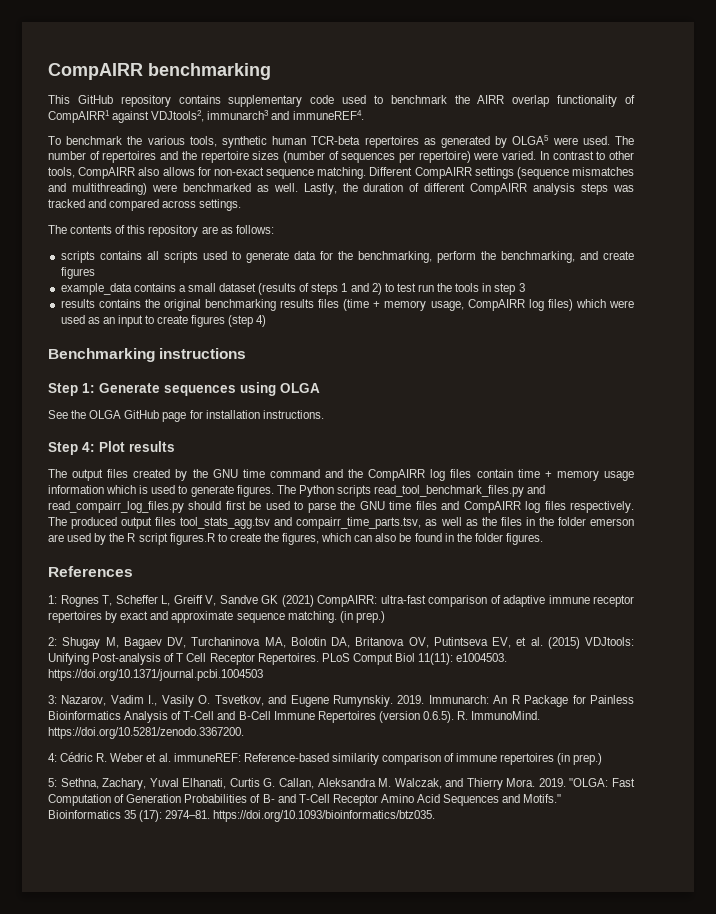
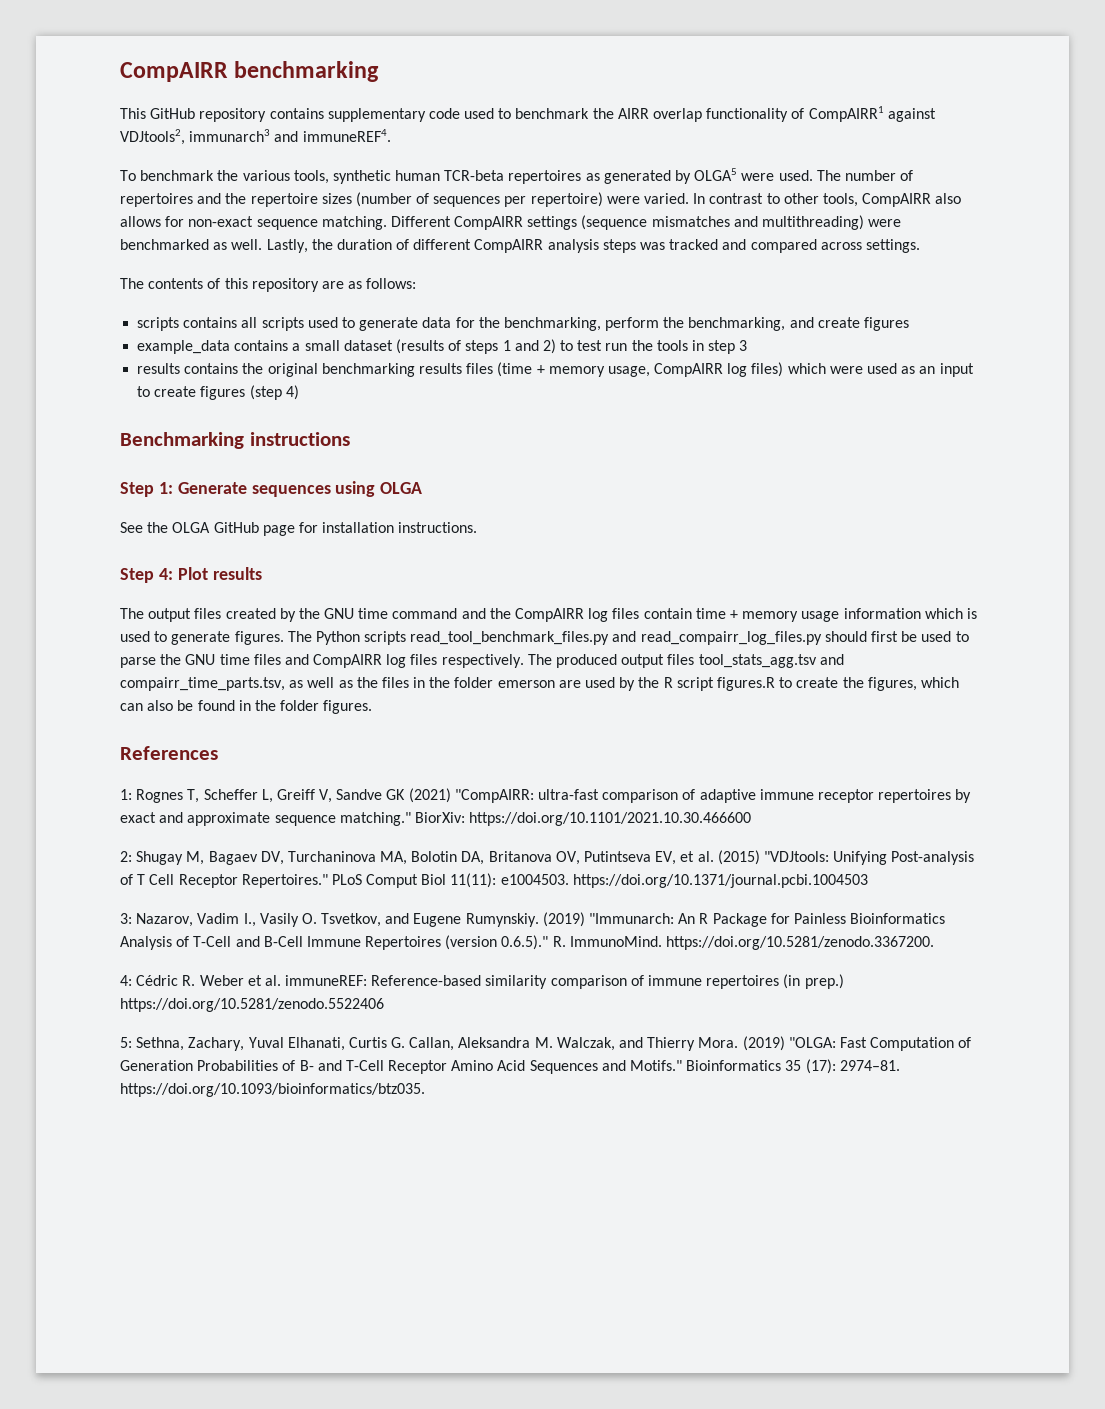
- 1: Rognes T, Scheffer L, Greiff V, Sandve GK (2021) CompAIRR: ultra-fast comparison of adaptive immune receptor repertoires by exact and approximate sequence matching. (in prep.)
+ 1: Rognes T, Scheffer L, Greiff V, Sandve GK (2021) "CompAIRR: ultra-fast comparison of adaptive immune receptor repertoires by exact and approximate sequence matching." BiorXiv: https://doi.org/10.1101/2021.10.30.466600
- 2: Shugay M, Bagaev DV, Turchaninova MA, Bolotin DA, Britanova OV, Putintseva EV, et al. (2015) VDJtools: Unifying Post-analysis of T Cell Receptor Repertoires.
+ 2: Shugay M, Bagaev DV, Turchaninova MA, Bolotin DA, Britanova OV, Putintseva EV, et al. (2015) "VDJtools: Unifying Post-analysis of T Cell Receptor Repertoires."
- 2019. Immunarch: An R Package for Painless Bioinformatics Analysis of T-Cell and B-Cell Immune Repertoires (version 0.6.5). R. ImmunoMind. https://doi.org/10.5281/zenodo.3367200.
+ (2019) "Immunarch: An R Package for Painless Bioinformatics Analysis of T-Cell and B-Cell Immune Repertoires (version 0.6.5)." R. ImmunoMind. https://doi.org/10.5281/zenodo.3367200.
- 4: Cédric R. Weber et al. immuneREF: Reference-based similarity comparison of immune repertoires (in prep.)
+ 4: Cédric R. Weber et al. immuneREF: Reference-based similarity comparison of immune repertoires (in prep.) https://doi.org/10.5281/zenodo.5522406
- 2019. "OLGA: Fast Computation of Generation Probabilities of B- and T-Cell Receptor Amino Acid Sequences and Motifs."
+ (2019) "OLGA: Fast Computation of Generation Probabilities of B- and T-Cell Receptor Amino Acid Sequences and Motifs."

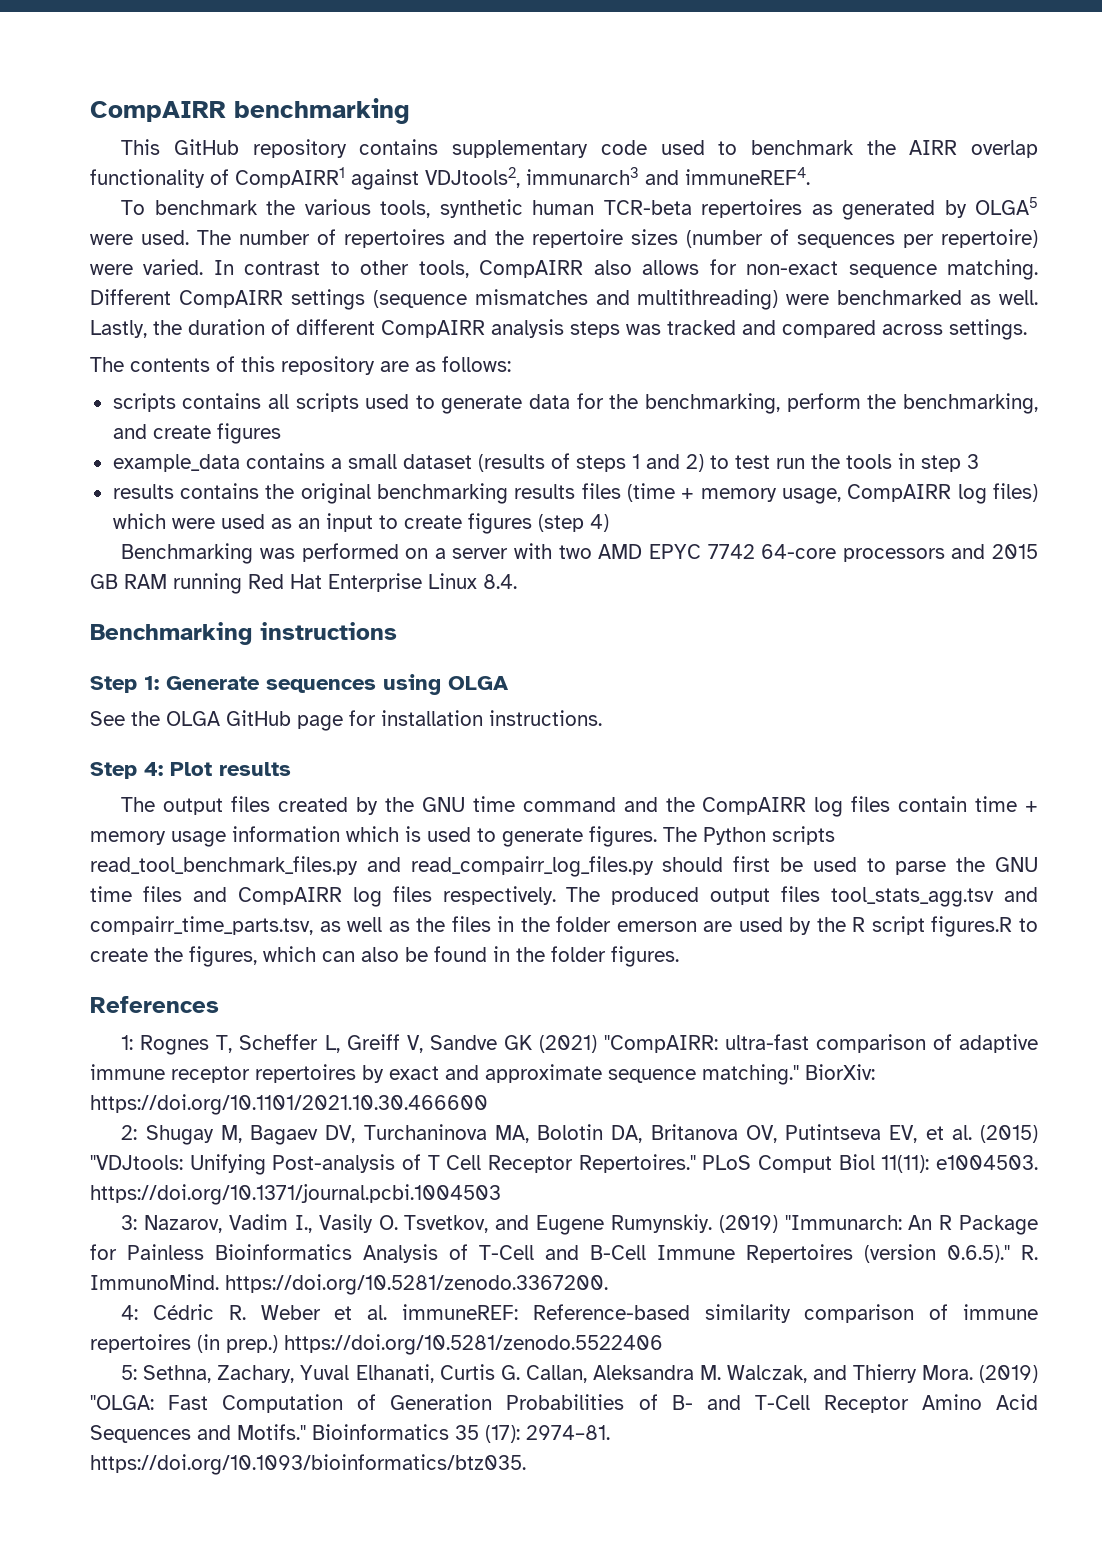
+ Benchmarking was performed on a server with two AMD EPYC 7742 64-core processors and 2015 GB RAM running Red Hat Enterprise Linux 8.4.

